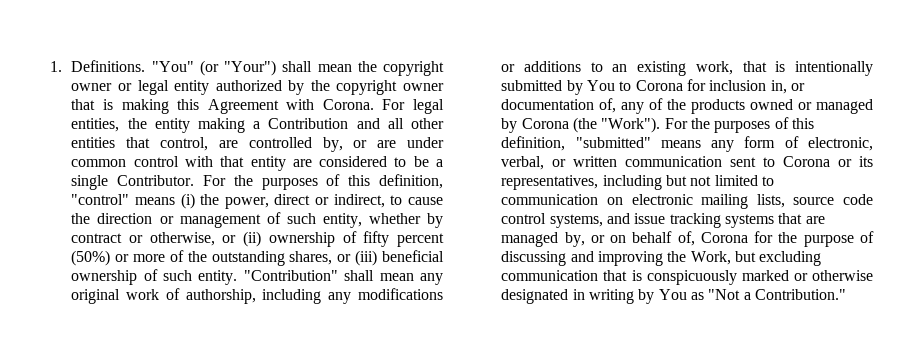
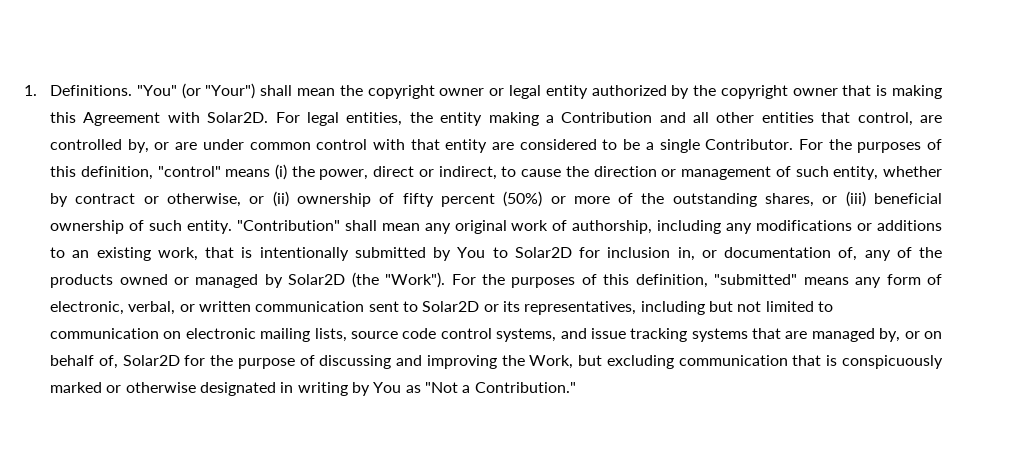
- "You" (or "Your") shall mean the copyright owner or legal entity authorized by the copyright owner that is making this Agreement with Corona.
+ "You" (or "Your") shall mean the copyright owner or legal entity authorized by the copyright owner that is making this Agreement with Solar2D.
- "Contribution" shall mean any original work of authorship, including any modifications or additions to an existing work, that is intentionally submitted by You to Corona for inclusion in, or documentation of, any of the products owned or managed by Corona (the "Work").
+ "Contribution" shall mean any original work of authorship, including any modifications or additions to an existing work, that is intentionally submitted by You to Solar2D for inclusion in, or documentation of, any of the products owned or managed by Solar2D (the "Work").
- For the purposes of this definition, "submitted" means any form of electronic, verbal, or written communication sent to Corona or its representatives, including but not limited to communication on electronic mailing lists, source code control systems, and issue tracking systems that are managed by, or on behalf of, Corona for the purpose of discussing and improving the Work, but excluding communication that is conspicuously marked or otherwise designated in writing by You as "Not a Contribution."
+ For the purposes of this definition, "submitted" means any form of electronic, verbal, or written communication sent to Solar2D or its representatives, including but not limited to communication on electronic mailing lists, source code control systems, and issue tracking systems that are managed by, or on behalf of, Solar2D for the purpose of discussing and improving the Work, but excluding communication that is conspicuously marked or otherwise designated in writing by You as "Not a Contribution."

